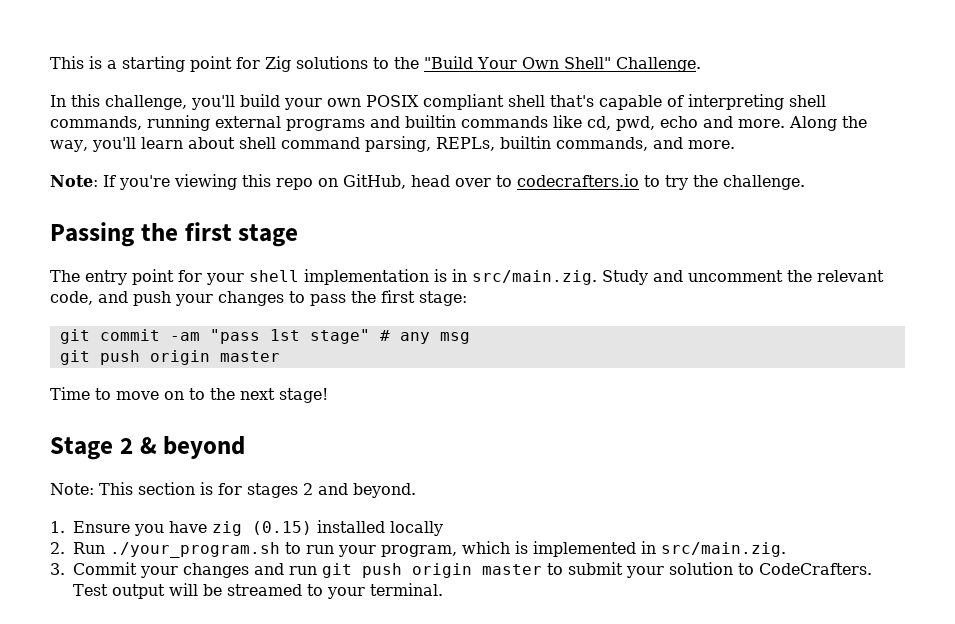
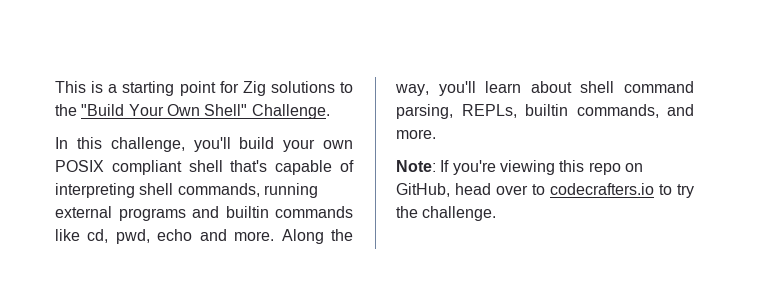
- Passing the first stage
- The entry point for your shell implementation is in src/main.zig. Study and uncomment the relevant code, and push your changes to pass the first stage:
- git commit -am "pass 1st stage" # any msg
- git push origin master
- Time to move on to the next stage!
- Stage 2 & beyond
- Note: This section is for stages 2 and beyond.
- 1. Ensure you have zig (0.15) installed locally
- 2. Run ./your_program.sh to run your program, which is implemented in src/main.zig.
- 3. Commit your changes and run git push origin master to submit your solution to CodeCrafters. Test output will be streamed to your terminal.

